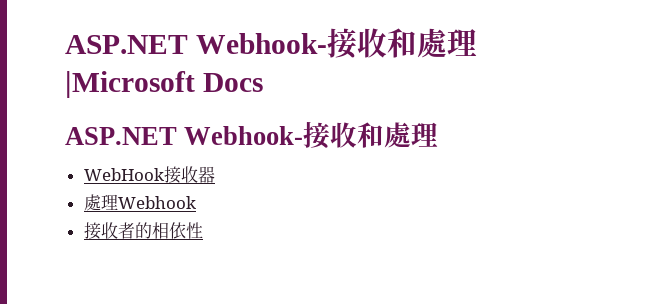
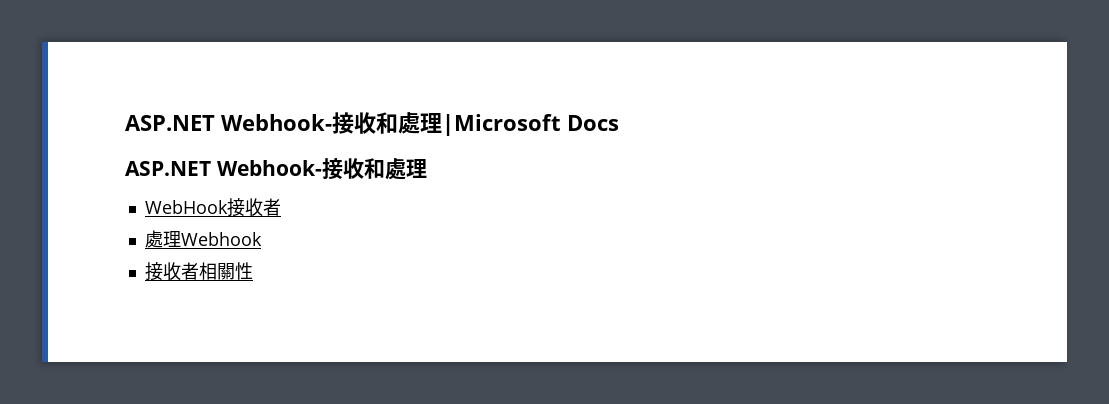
- WebHook接收器
+ WebHook接收者
- 接收者的相依性
+ 接收者相關性

